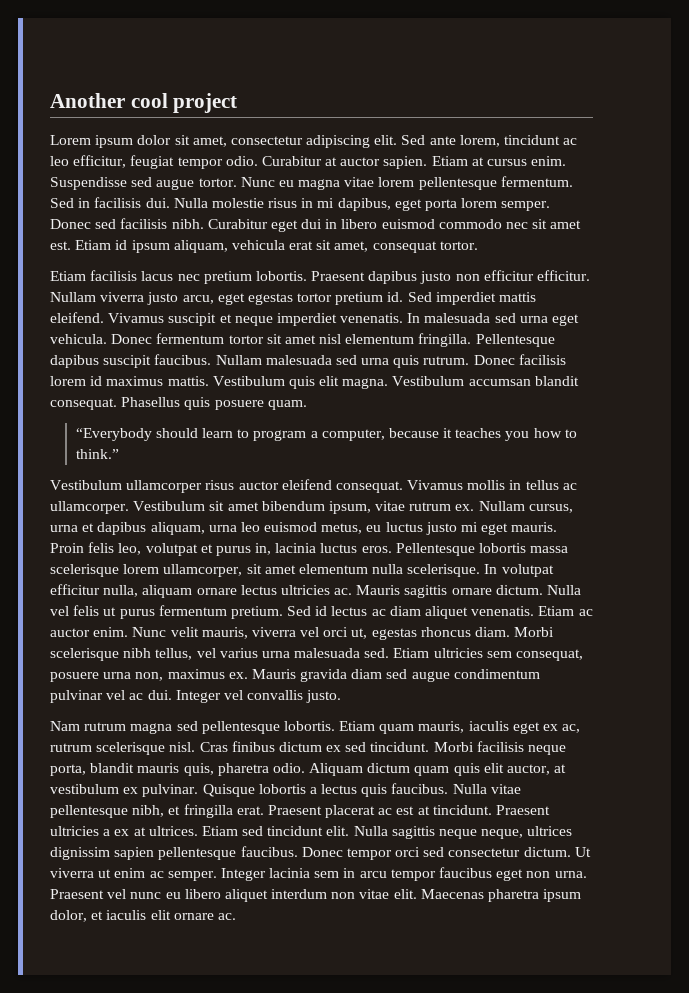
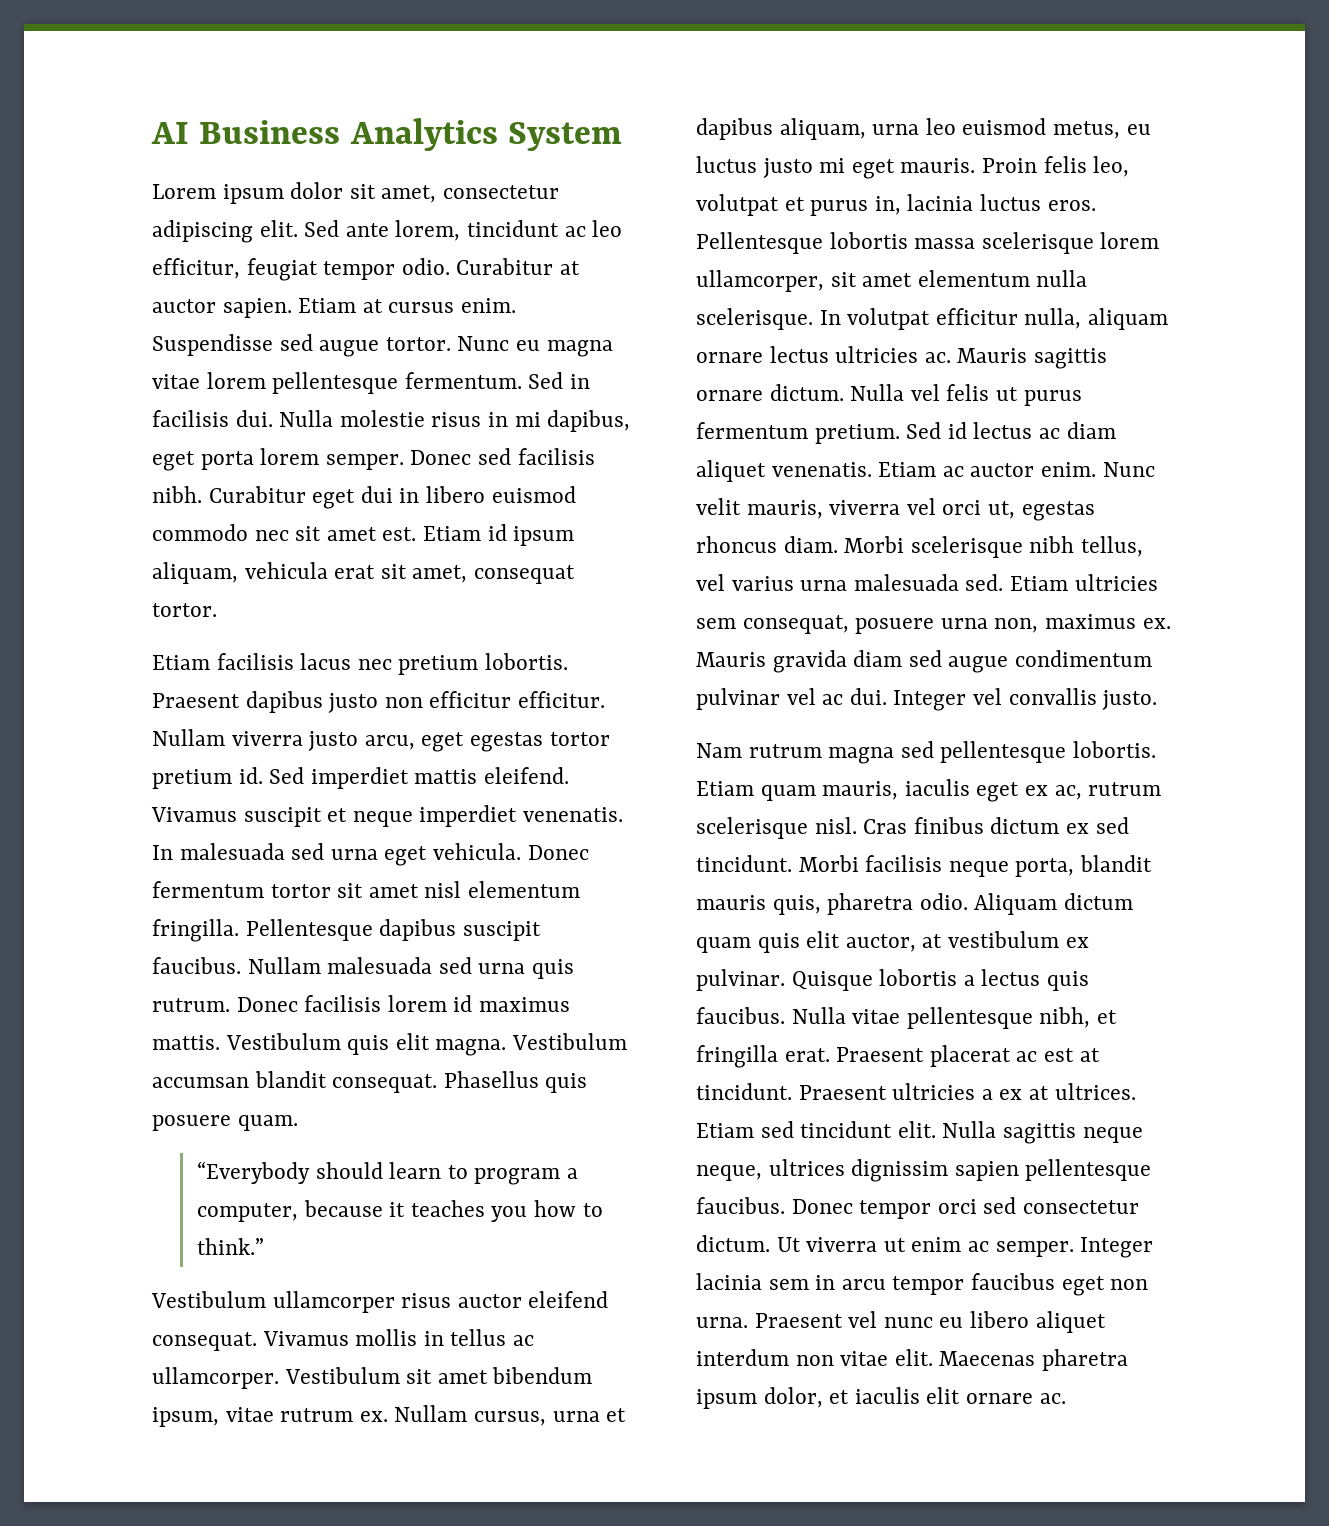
- Another cool project
+ AI Business Analytics System

